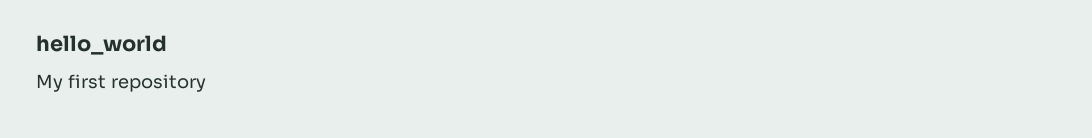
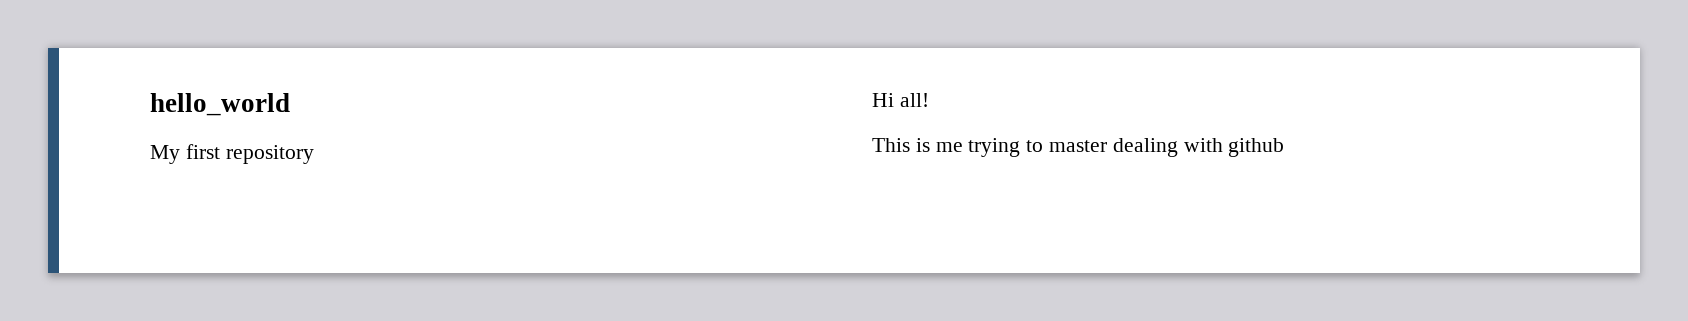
+ Hi all!
+ This is me trying to master dealing with github

